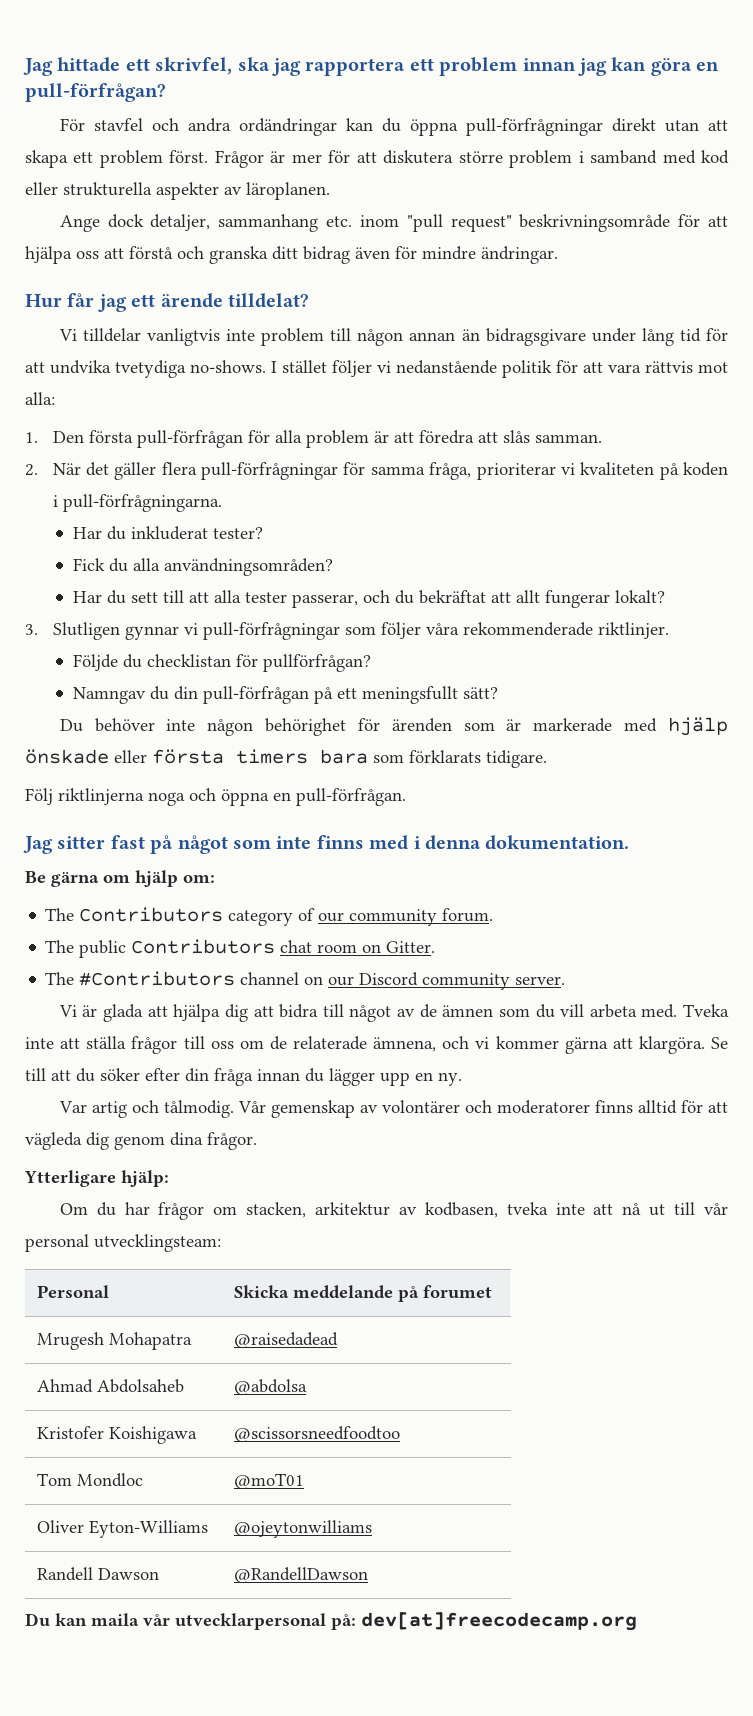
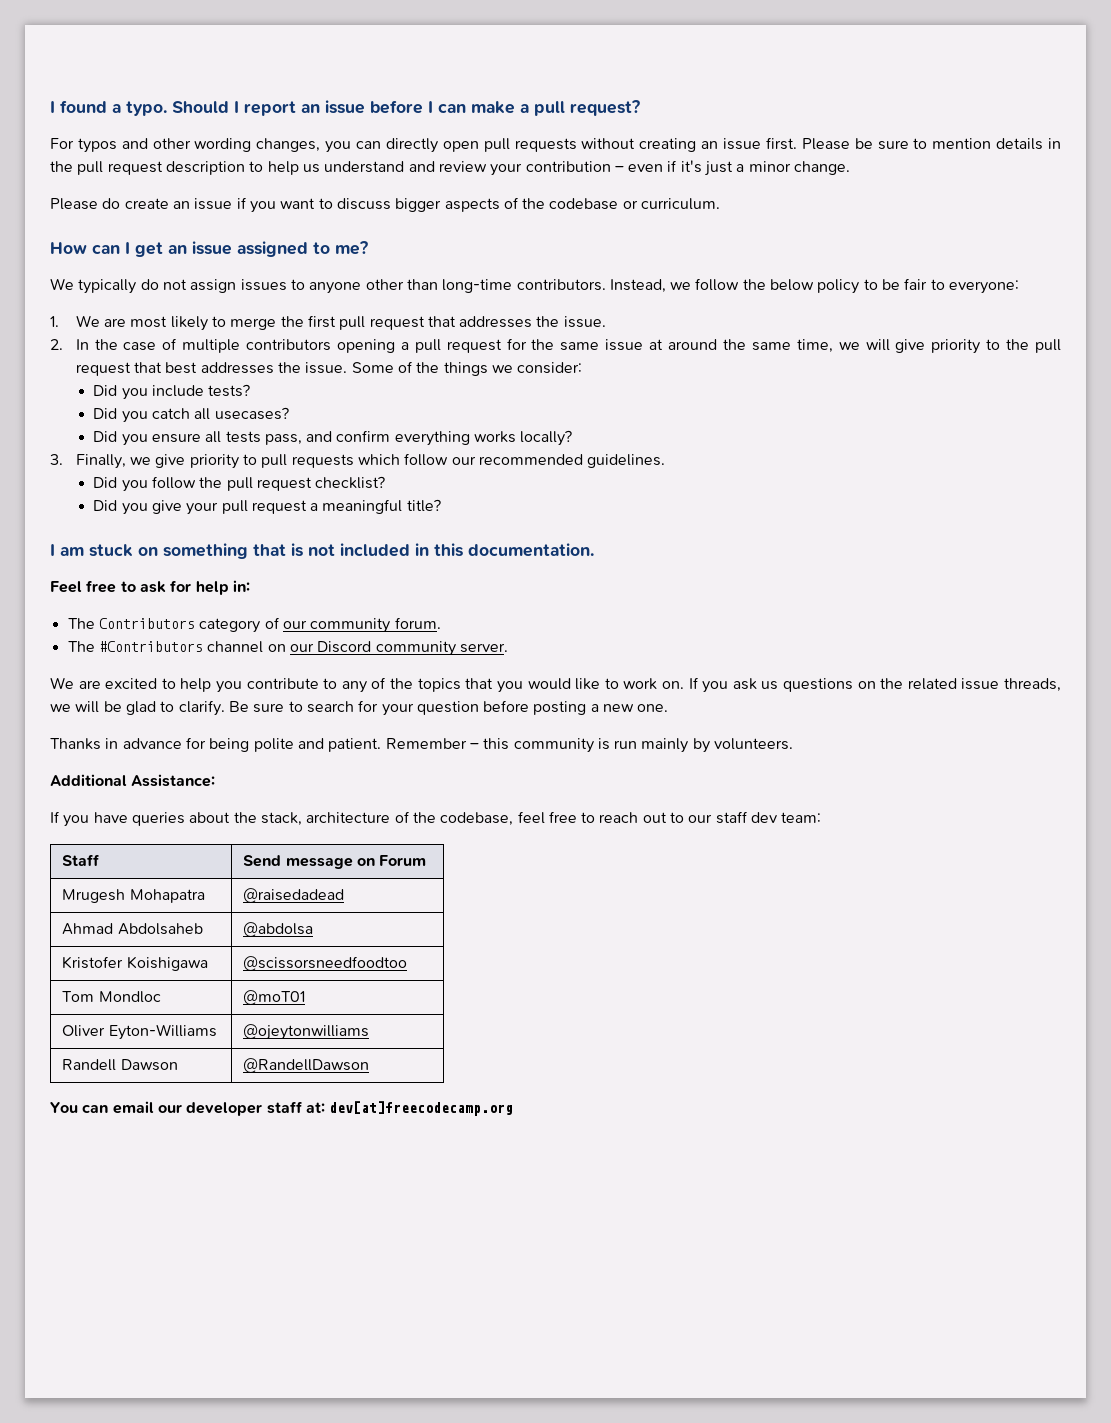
- Jag hittade ett skrivfel, ska jag rapportera ett problem innan jag kan göra en pull-förfrågan?
- För stavfel och andra ordändringar kan du öppna pull-förfrågningar direkt utan att skapa ett problem först. Frågor är mer för att diskutera större problem i samband med kod eller strukturella aspekter av läroplanen.
- Ange dock detaljer, sammanhang etc. inom "pull request" beskrivningsområde för att hjälpa oss att förstå och granska ditt bidrag även för mindre ändringar.
- Hur får jag ett ärende tilldelat?
- Vi tilldelar vanligtvis inte problem till någon annan än bidragsgivare under lång tid för att undvika tvetydiga no-shows. I stället följer vi nedanstående politik för att vara rättvis mot alla:
- 1. Den första pull-förfrågan för alla problem är att föredra att slås samman.
- 2. När det gäller flera pull-förfrågningar för samma fråga, prioriterar vi kvaliteten på koden i pull-förfrågningarna.
- Har du inkluderat tester?
- Fick du alla användningsområden?
- Har du sett till att alla tester passerar, och du bekräftat att allt fungerar lokalt?
- 3. Slutligen gynnar vi pull-förfrågningar som följer våra rekommenderade riktlinjer.
- Följde du checklistan för pullförfrågan?
- Namngav du din pull-förfrågan på ett meningsfullt sätt?
- Du behöver inte någon behörighet för ärenden som är markerade med hjälp önskade eller första timers bara som förklarats tidigare.
- Följ riktlinjerna noga och öppna en pull-förfrågan.
- Jag sitter fast på något som inte finns med i denna dokumentation.
- Be gärna om hjälp om:
+ I found a typo. Should I report an issue before I can make a pull request?
+ For typos and other wording changes, you can directly open pull requests without creating an issue first. Please be sure to mention details in the pull request description to help us understand and review your contribution – even if it's just a minor change.
+ Please do create an issue if you want to discuss bigger aspects of the codebase or curriculum.
+ How can I get an issue assigned to me?
+ We typically do not assign issues to anyone other than long-time contributors. Instead, we follow the below policy to be fair to everyone:
+ 1. We are most likely to merge the first pull request that addresses the issue.
+ 2. In the case of multiple contributors opening a pull request for the same issue at around the same time, we will give priority to the pull request that best addresses the issue. Some of the things we consider:
+ Did you include tests?
+ Did you catch all usecases?
+ Did you ensure all tests pass, and confirm everything works locally?
+ 3. Finally, we give priority to pull requests which follow our recommended guidelines.
+ Did you follow the pull request checklist?
+ Did you give your pull request a meaningful title?
+ I am stuck on something that is not included in this documentation.
+ Feel free to ask for help in:
- The public Contributors chat room on Gitter.
- Vi är glada att hjälpa dig att bidra till något av de ämnen som du vill arbeta med. Tveka inte att ställa frågor till oss om de relaterade ämnena, och vi kommer gärna att klargöra. Se till att du söker efter din fråga innan du lägger upp en ny.
- Var artig och tålmodig. Vår gemenskap av volontärer och moderatorer finns alltid för att vägleda dig genom dina frågor.
- Ytterligare hjälp:
- Om du har frågor om stacken, arkitektur av kodbasen, tveka inte att nå ut till vår personal utvecklingsteam:
- Personal | Skicka meddelande på forumet
+ We are excited to help you contribute to any of the topics that you would like to work on. If you ask us questions on the related issue threads, we will be glad to clarify. Be sure to search for your question before posting a new one.
+ Thanks in advance for being polite and patient. Remember – this community is run mainly by volunteers.
+ Additional Assistance:
+ If you have queries about the stack, architecture of the codebase, feel free to reach out to our staff dev team:
+ Staff | Send message on Forum
- Du kan maila vår utvecklarpersonal på: dev[at]freecodecamp.org
+ You can email our developer staff at: dev[at]freecodecamp.org

